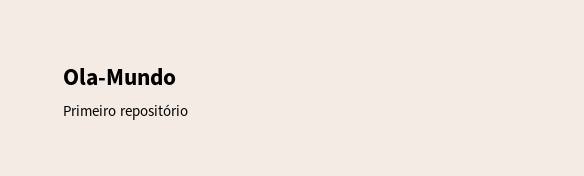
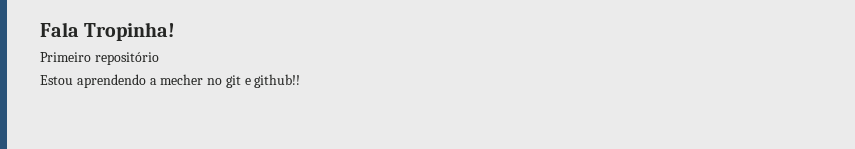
- Ola-Mundo
+ Fala Tropinha!
+ Estou aprendendo a mecher no git e github!!

